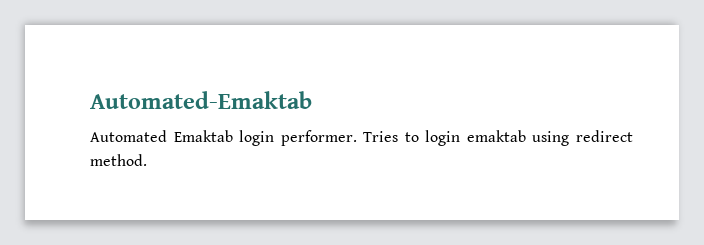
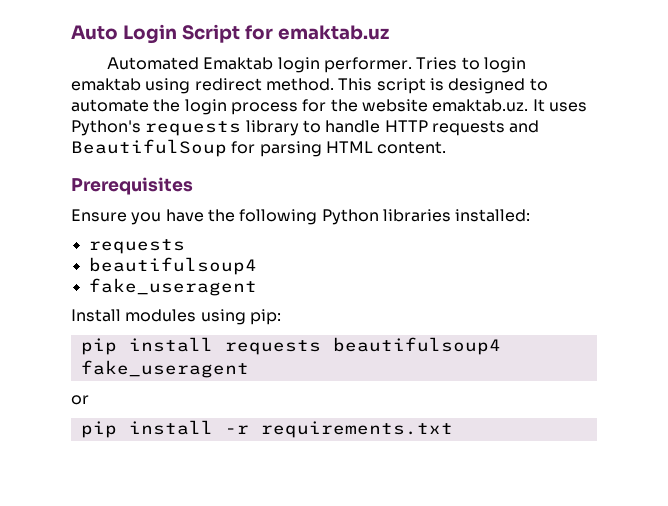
- Automated-Emaktab
+ Auto Login Script for emaktab.uz
+ This script is designed to automate the login process for the website emaktab.uz. It uses Python's requests library to handle HTTP requests and BeautifulSoup for parsing HTML content.
+ Prerequisites
+ Ensure you have the following Python libraries installed:
+ requests
+ beautifulsoup4
+ fake_useragent
+ Install modules using pip:
+ pip install requests beautifulsoup4 fake_useragent
+ or
+ pip install -r requirements.txt

